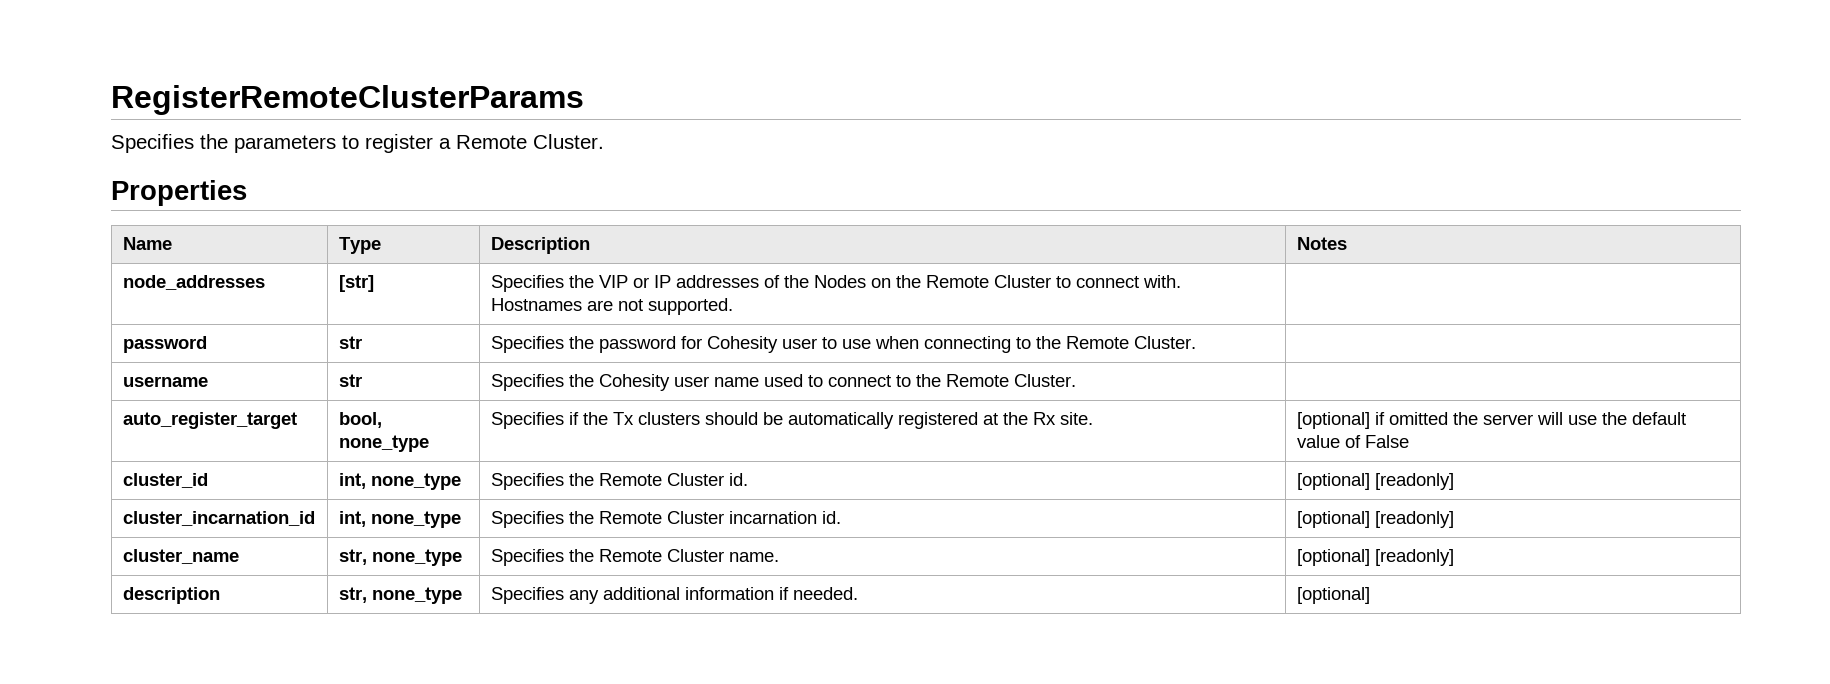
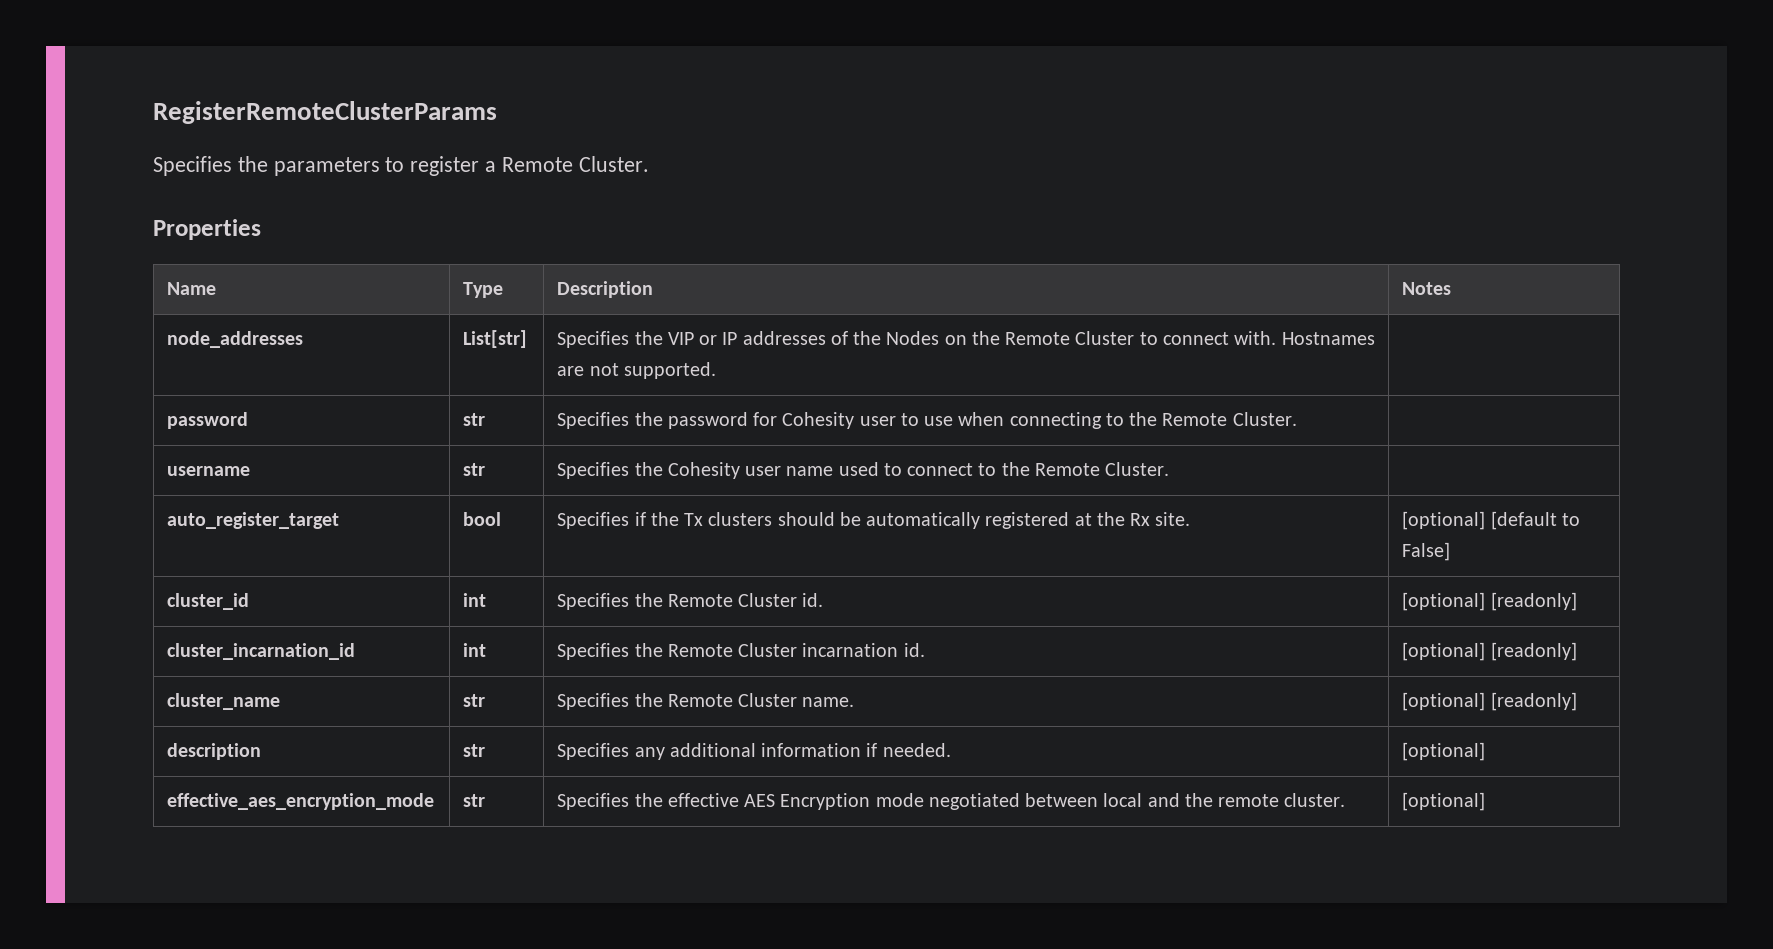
- node_addresses | [str] | Specifies the VIP or IP addresses of the Nodes on the Remote Cluster to connect with. Hostnames are not supported. |
+ node_addresses | List[str] | Specifies the VIP or IP addresses of the Nodes on the Remote Cluster to connect with. Hostnames are not supported. |
- auto_register_target | bool, none_type | Specifies if the Tx clusters should be automatically registered at the Rx site. | [optional] if omitted the server will use the default value of False
+ auto_register_target | bool | Specifies if the Tx clusters should be automatically registered at the Rx site. | [optional] [default to False]
- cluster_id | int, none_type | Specifies the Remote Cluster id. | [optional] [readonly]
+ cluster_id | int | Specifies the Remote Cluster id. | [optional] [readonly]
- cluster_incarnation_id | int, none_type | Specifies the Remote Cluster incarnation id. | [optional] [readonly]
+ cluster_incarnation_id | int | Specifies the Remote Cluster incarnation id. | [optional] [readonly]
- cluster_name | str, none_type | Specifies the Remote Cluster name. | [optional] [readonly]
+ cluster_name | str | Specifies the Remote Cluster name. | [optional] [readonly]
- description | str, none_type | Specifies any additional information if needed. | [optional]
+ description | str | Specifies any additional information if needed. | [optional]
+ effective_aes_encryption_mode | str | Specifies the effective AES Encryption mode negotiated between local and the remote cluster. | [optional]

